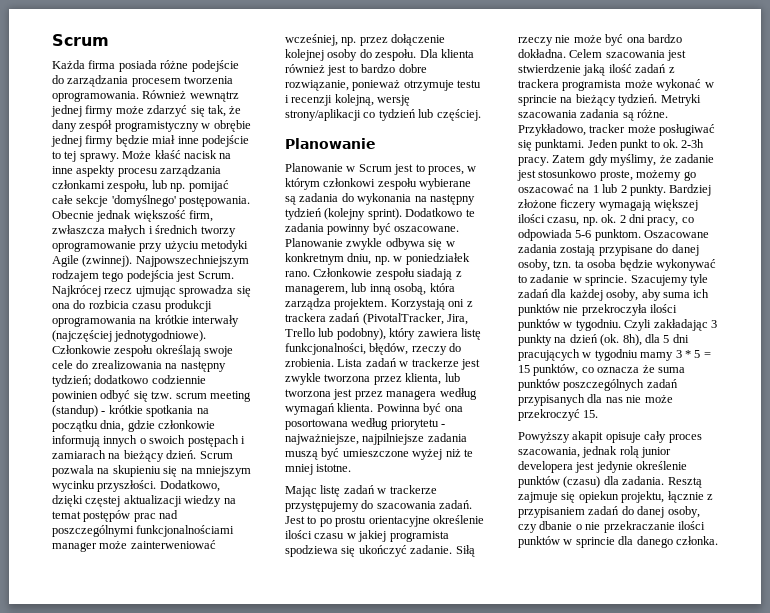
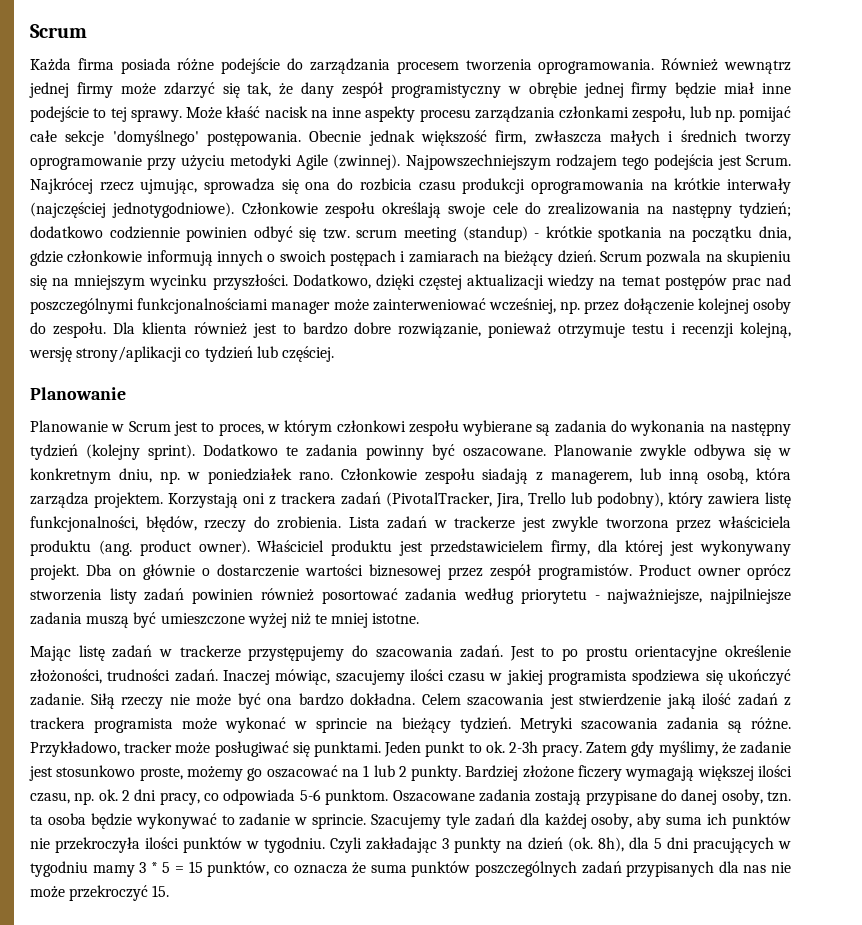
- Najkrócej rzecz ujmując sprowadza się ona do rozbicia czasu produkcji oprogramowania na krótkie interwały (najczęściej jednotygodniowe).
+ Najkrócej rzecz ujmując, sprowadza się ona do rozbicia czasu produkcji oprogramowania na krótkie interwały (najczęściej jednotygodniowe).
- Lista zadań w trackerze jest zwykle tworzona przez klienta, lub tworzona jest przez managera według wymagań klienta. Powinna być ona posortowana według priorytetu - najważniejsze, najpilniejsze zadania muszą być umieszczone wyżej niż te mniej istotne.
+ Lista zadań w trackerze jest zwykle tworzona przez właściciela produktu (ang. product owner). Właściciel produktu jest przedstawicielem firmy, dla której jest wykonywany projekt. Dba on głównie o dostarczenie wartości biznesowej przez zespół programistów. Product owner oprócz stworzenia listy zadań powinien również posortować zadania według priorytetu - najważniejsze, najpilniejsze zadania muszą być umieszczone wyżej niż te mniej istotne.
- Jest to po prostu orientacyjne określenie ilości czasu w jakiej programista spodziewa się ukończyć zadanie.
+ Jest to po prostu orientacyjne określenie złożoności, trudności zadań. Inaczej mówiąc, szacujemy ilości czasu w jakiej programista spodziewa się ukończyć zadanie.
- Powyższy akapit opisuje cały proces szacowania, jednak rolą junior developera jest jedynie określenie punktów (czasu) dla zadania. Resztą zajmuje się opiekun projektu, łącznie z przypisaniem zadań do danej osoby, czy dbanie o nie przekraczanie ilości punktów w sprincie dla danego członka.

